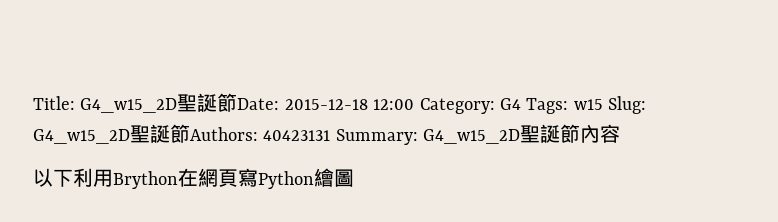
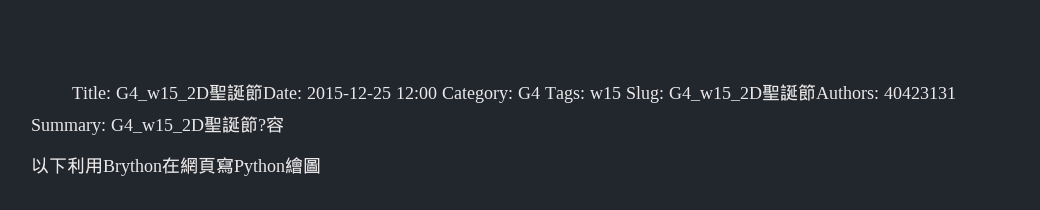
- Title: G4_w15_2D聖誕節Date: 2015-12-18 12:00 Category: G4 Tags: w15 Slug: G4_w15_2D聖誕節Authors: 40423131 Summary: G4_w15_2D聖誕節內容
+ Title: G4_w15_2D聖誕節Date: 2015-12-25 12:00 Category: G4 Tags: w15 Slug: G4_w15_2D聖誕節Authors: 40423131 Summary: G4_w15_2D聖誕節?容

